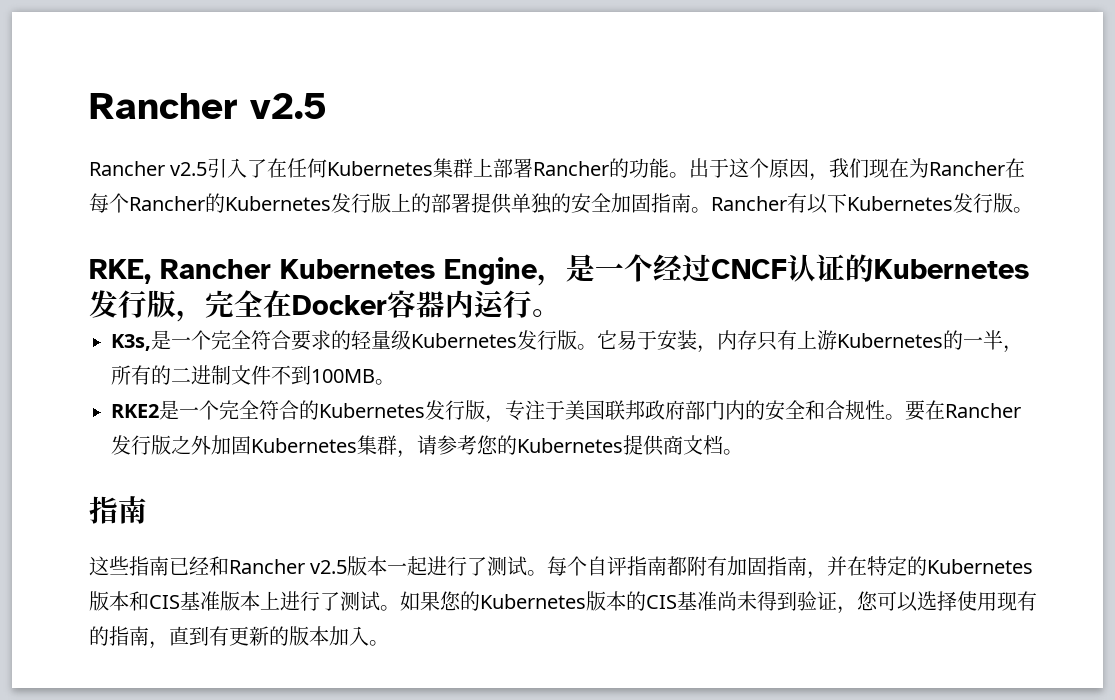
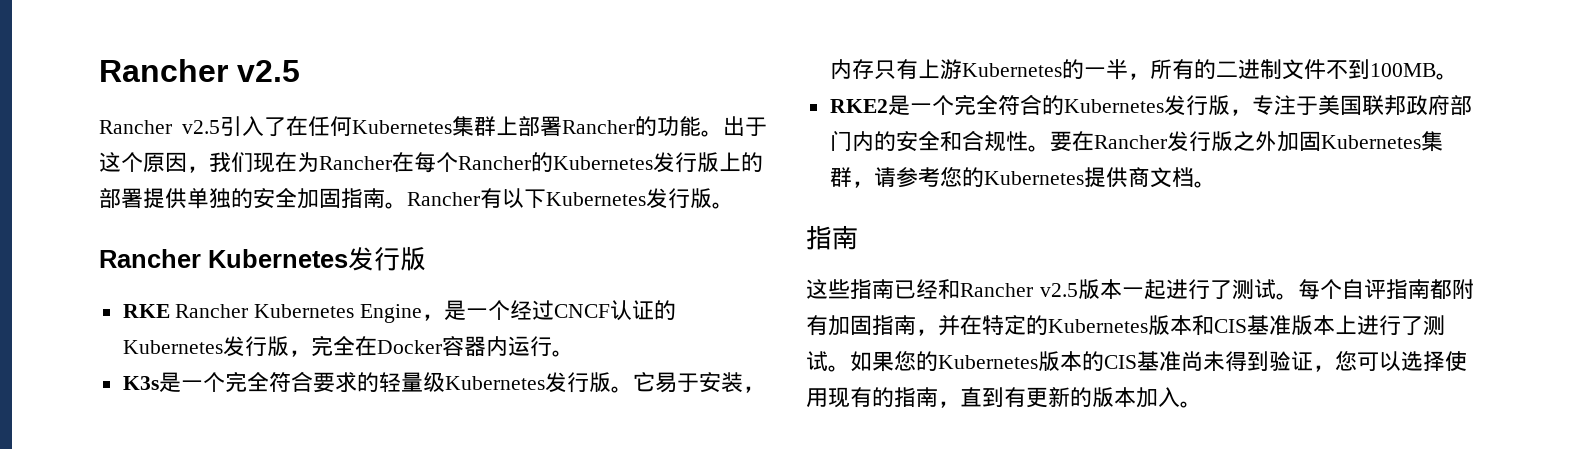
- RKE, Rancher Kubernetes Engine，是一个经过CNCF认证的Kubernetes发行版，完全在Docker容器内运行。
+ Rancher Kubernetes发行版
+ RKE Rancher Kubernetes Engine，是一个经过CNCF认证的Kubernetes发行版，完全在Docker容器内运行。
- K3s,是一个完全符合要求的轻量级Kubernetes发行版。
+ K3s是一个完全符合要求的轻量级Kubernetes发行版。

